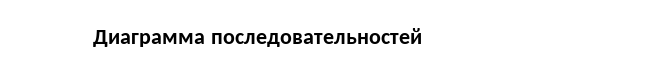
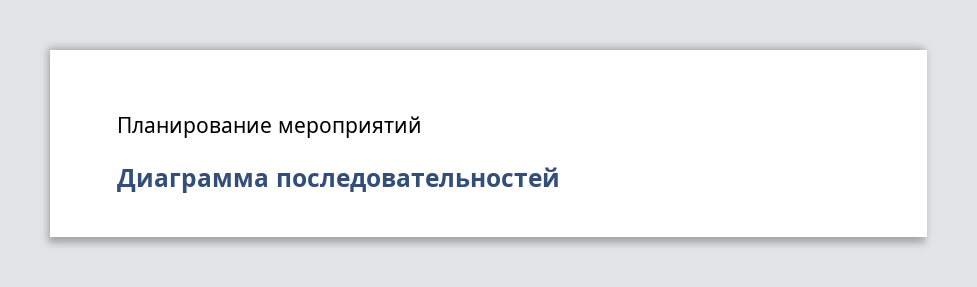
+ Планирование мероприятий

